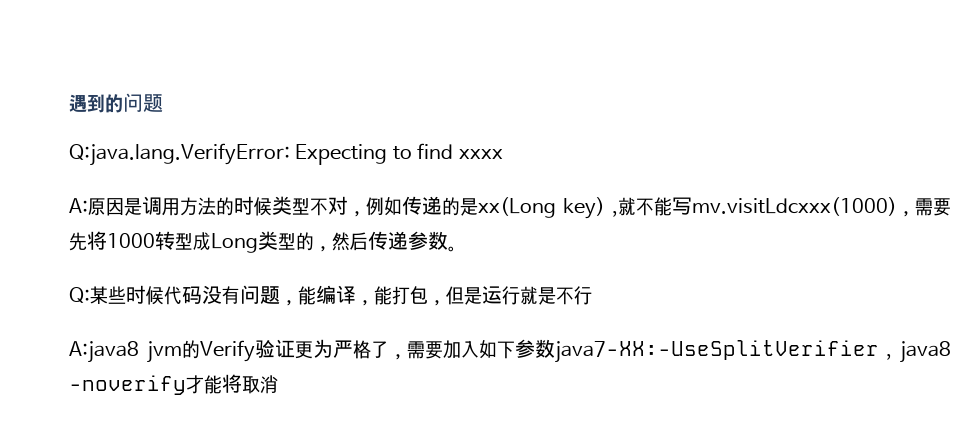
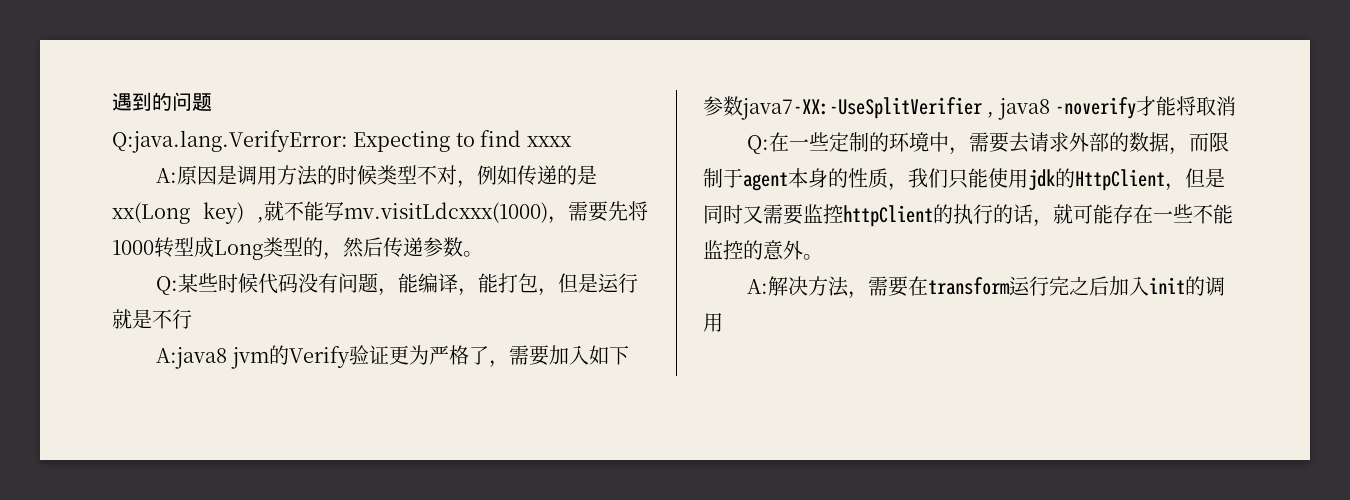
+ Q:在一些定制的环境中，需要去请求外部的数据，而限制于agent本身的性质，我们只能使用jdk的HttpClient，但是同时又需要监控httpClient的执行的话，就可能存在一些不能监控的意外。
+ A:解决方法，需要在transform运行完之后加入init的调用

